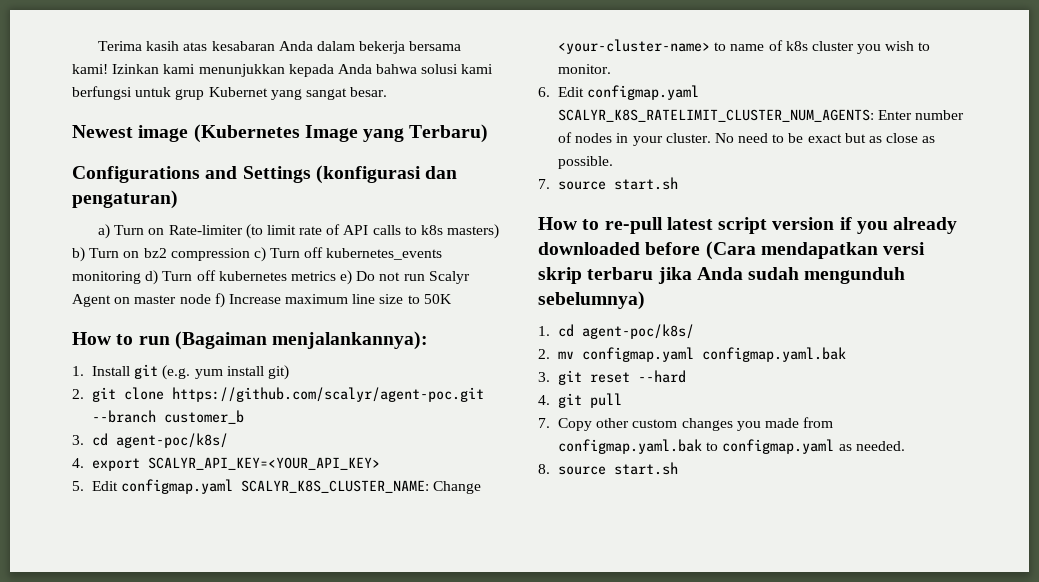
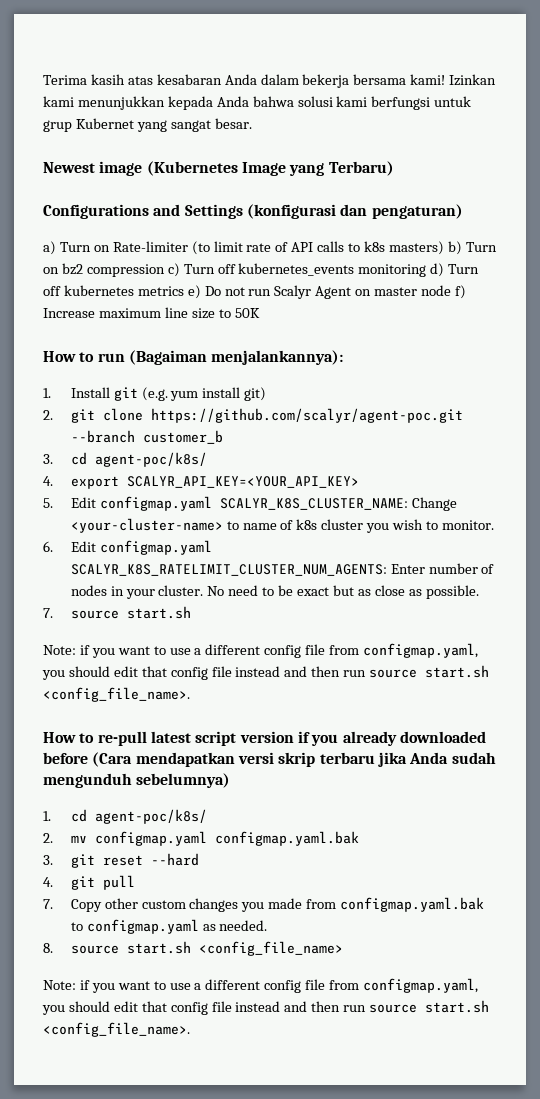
  7. source start.sh
+ Note: if you want to use a different config file from configmap.yaml, you should edit that config file instead and then run source start.sh <config_file_name>.
- 8. source start.sh
+ 8. source start.sh <config_file_name>
+ Note: if you want to use a different config file from configmap.yaml, you should edit that config file instead and then run source start.sh <config_file_name>.

